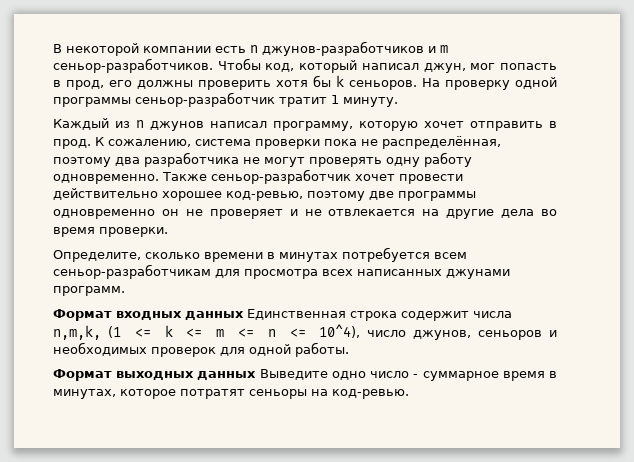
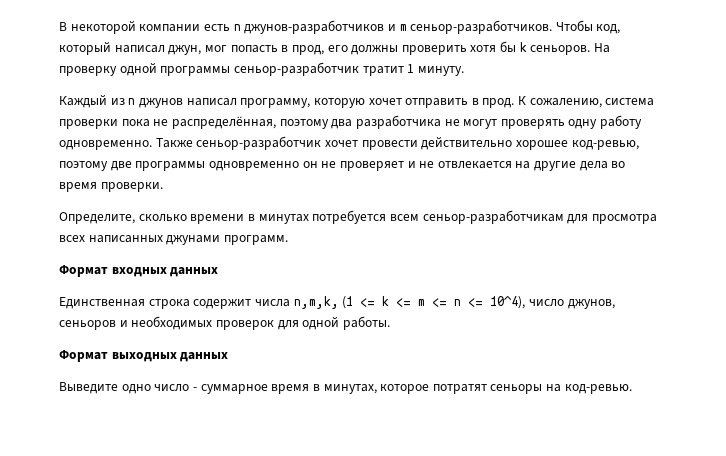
- Формат входных данных Единственная строка содержит числа n,m,k, (1 <= k <= m <= n <= 10^4), число джунов, сеньоров и необходимых проверок для одной работы.
+ Формат входных данных
+ Единственная строка содержит числа n,m,k, (1 <= k <= m <= n <= 10^4), число джунов, сеньоров и необходимых проверок для одной работы.
- Формат выходных данных Выведите одно число - суммарное время в минутах, которое потратят сеньоры на код-ревью.
+ Формат выходных данных
+ Выведите одно число - суммарное время в минутах, которое потратят сеньоры на код-ревью.

